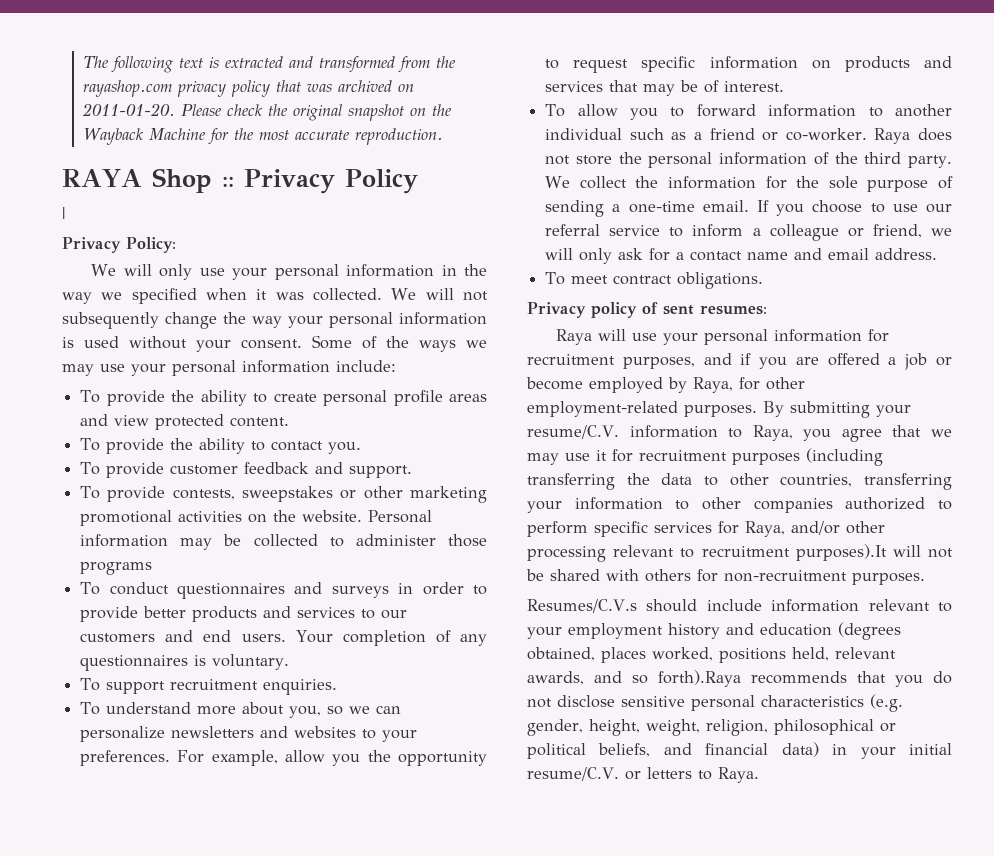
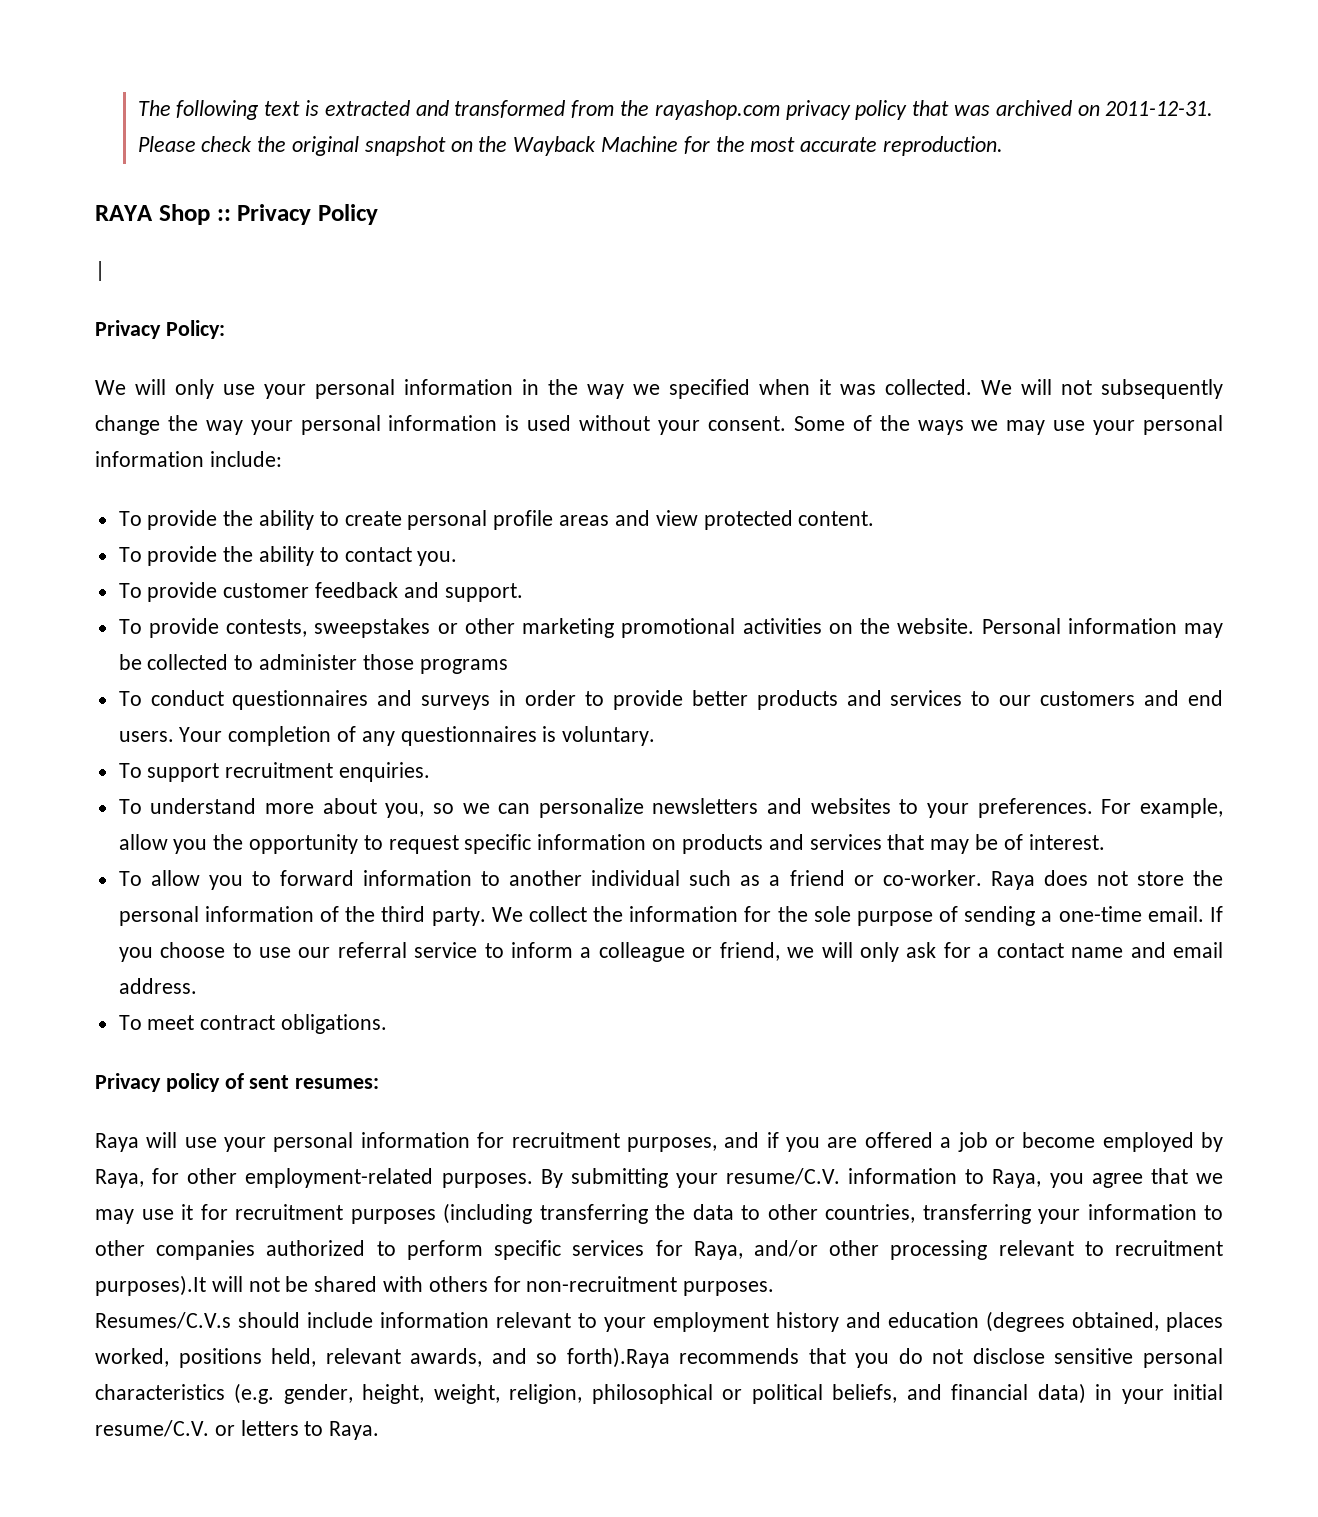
- The following text is extracted and transformed from the rayashop.com privacy policy that was archived on 2011-01-20.
+ The following text is extracted and transformed from the rayashop.com privacy policy that was archived on 2011-12-31.

